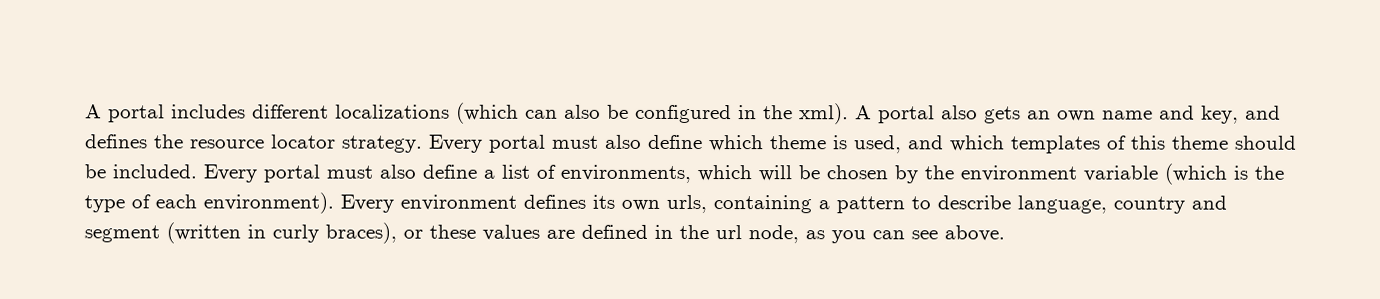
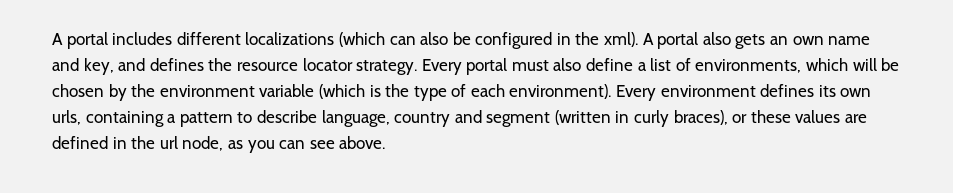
- Every portal must also define which theme is used, and which templates of this theme should be included. Every portal must also define a list of environments, which will be chosen by the environment variable (which is the type of each environment).
+ Every portal must also define a list of environments, which will be chosen by the environment variable (which is the type of each environment).

